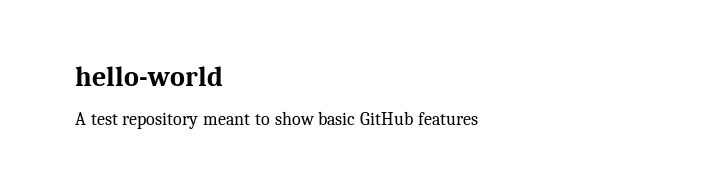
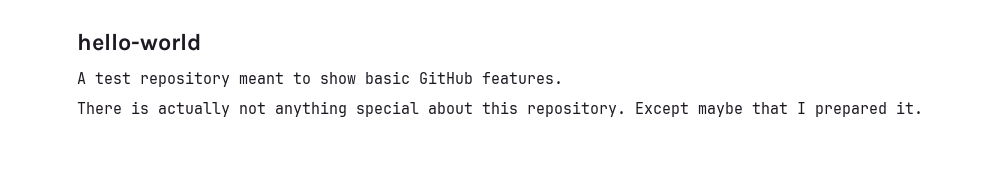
- A test repository meant to show basic GitHub features
+ A test repository meant to show basic GitHub features.
+ There is actually not anything special about this repository. Except maybe that I prepared it.

